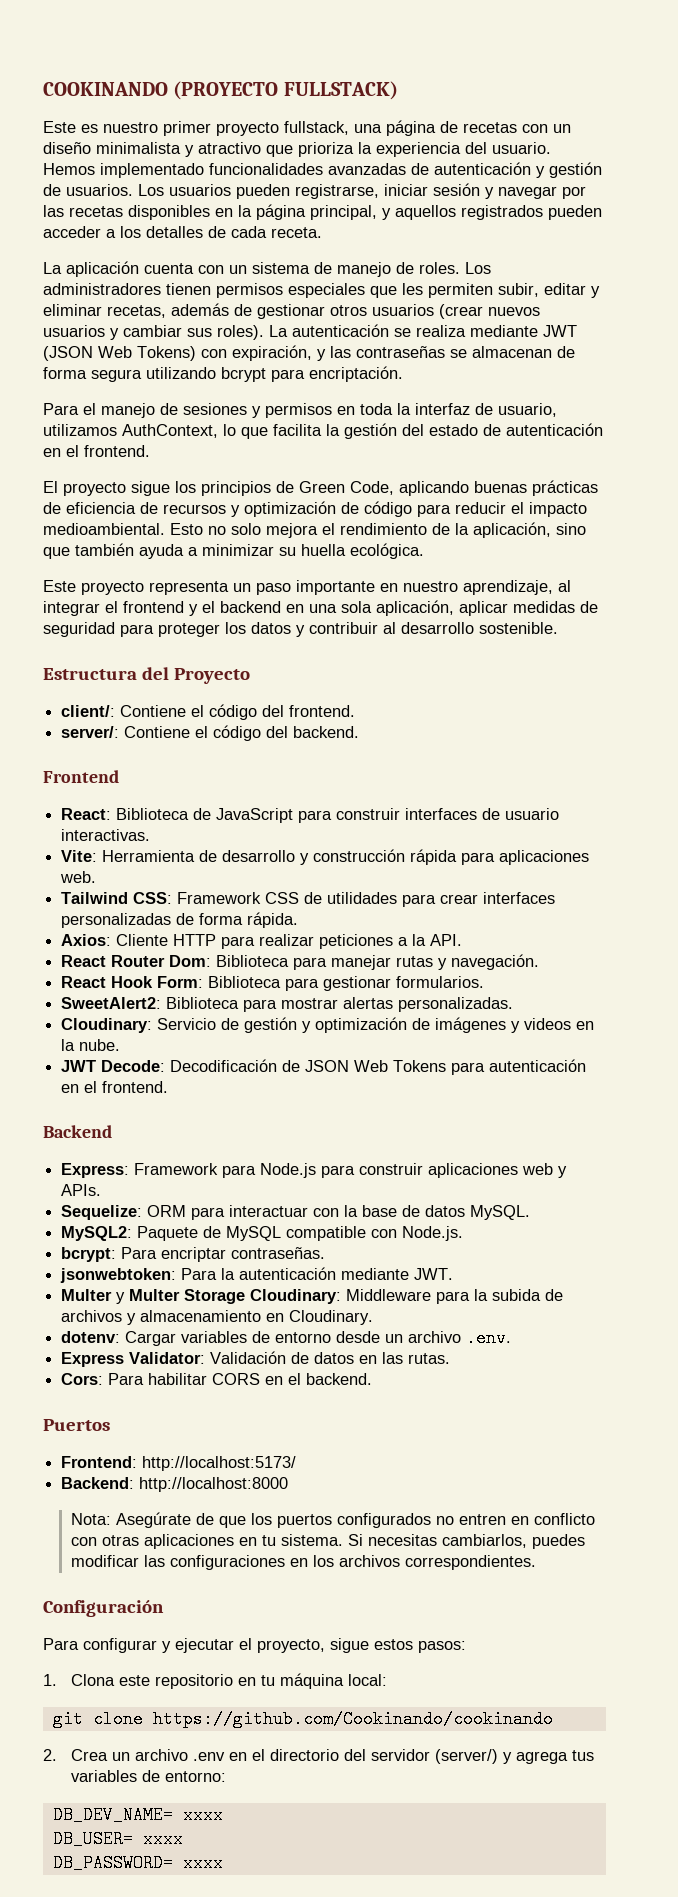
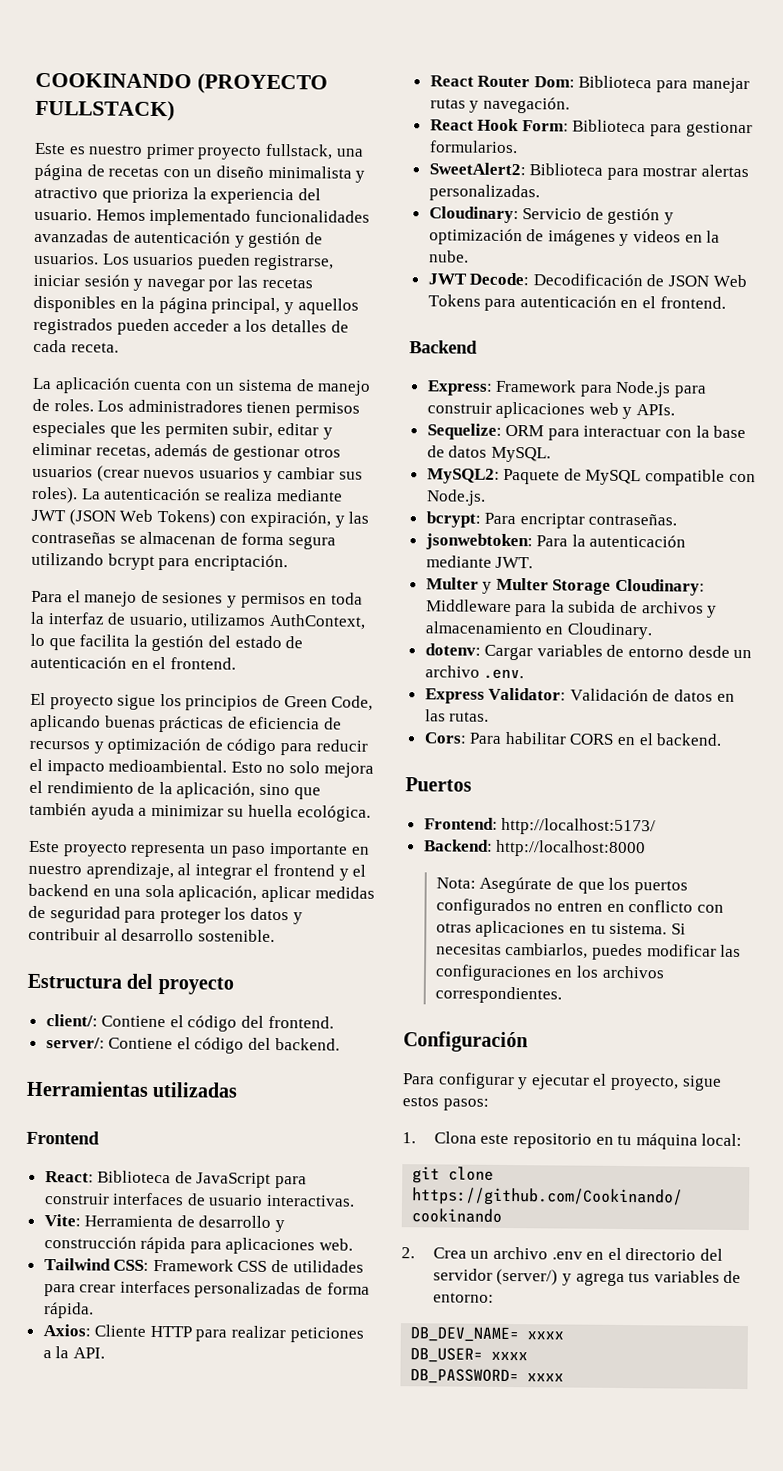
- Estructura del Proyecto
+ Estructura del proyecto
+ Herramientas utilizadas

